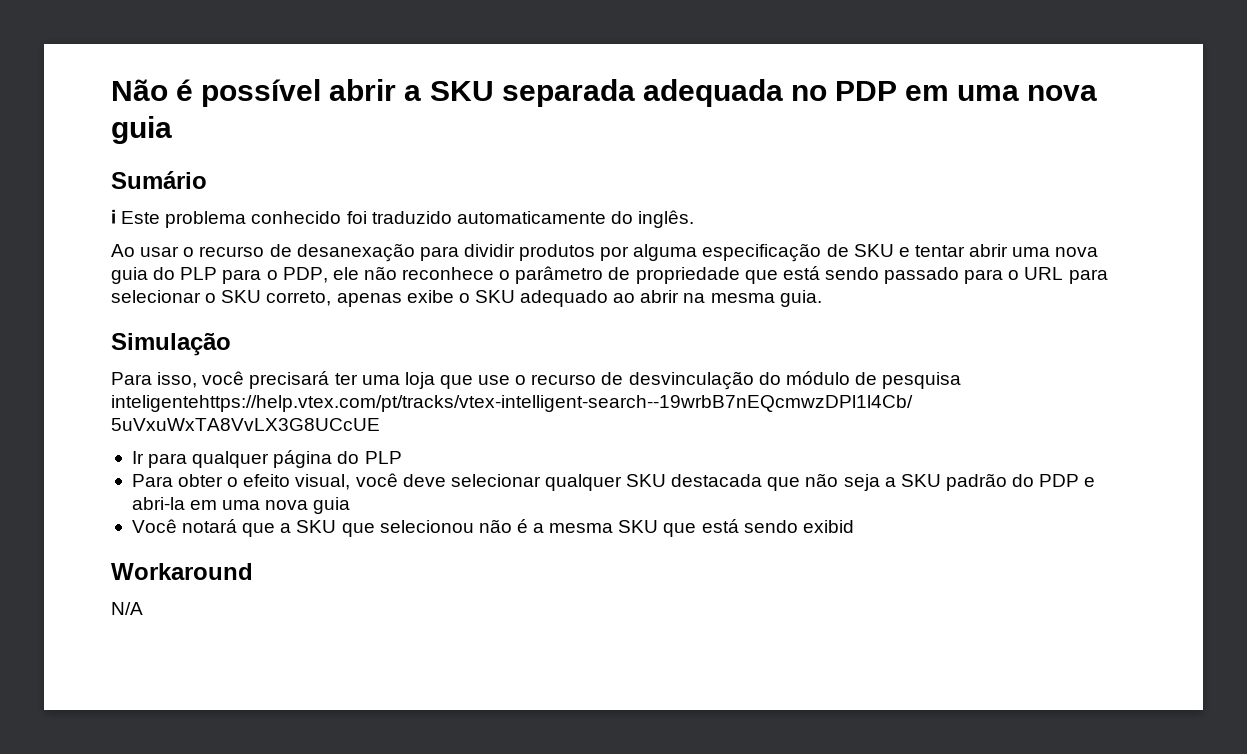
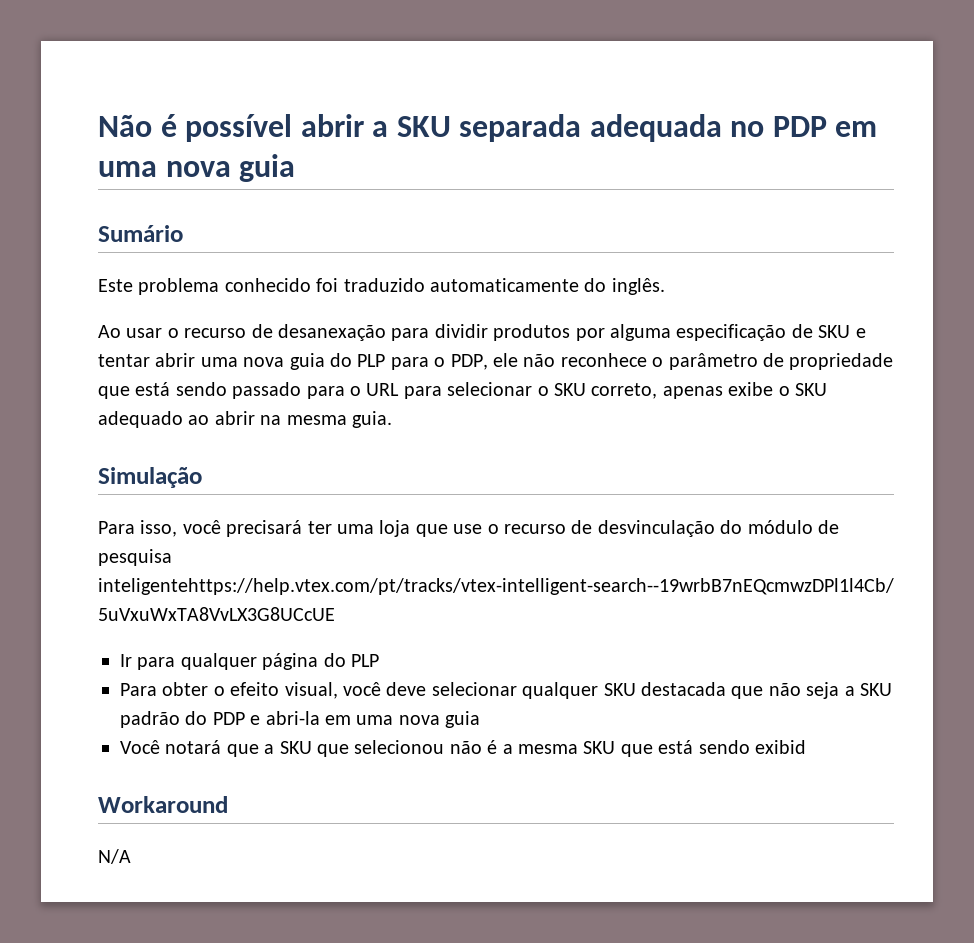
- ℹ Este problema conhecido foi traduzido automaticamente do inglês.
+ Este problema conhecido foi traduzido automaticamente do inglês.

